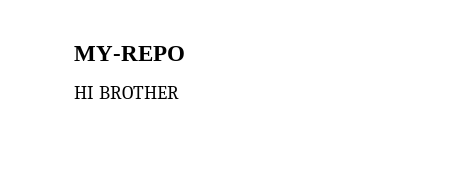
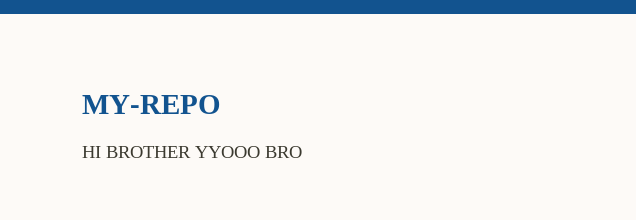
- HI BROTHER
+ HI BROTHER YYOOO BRO

